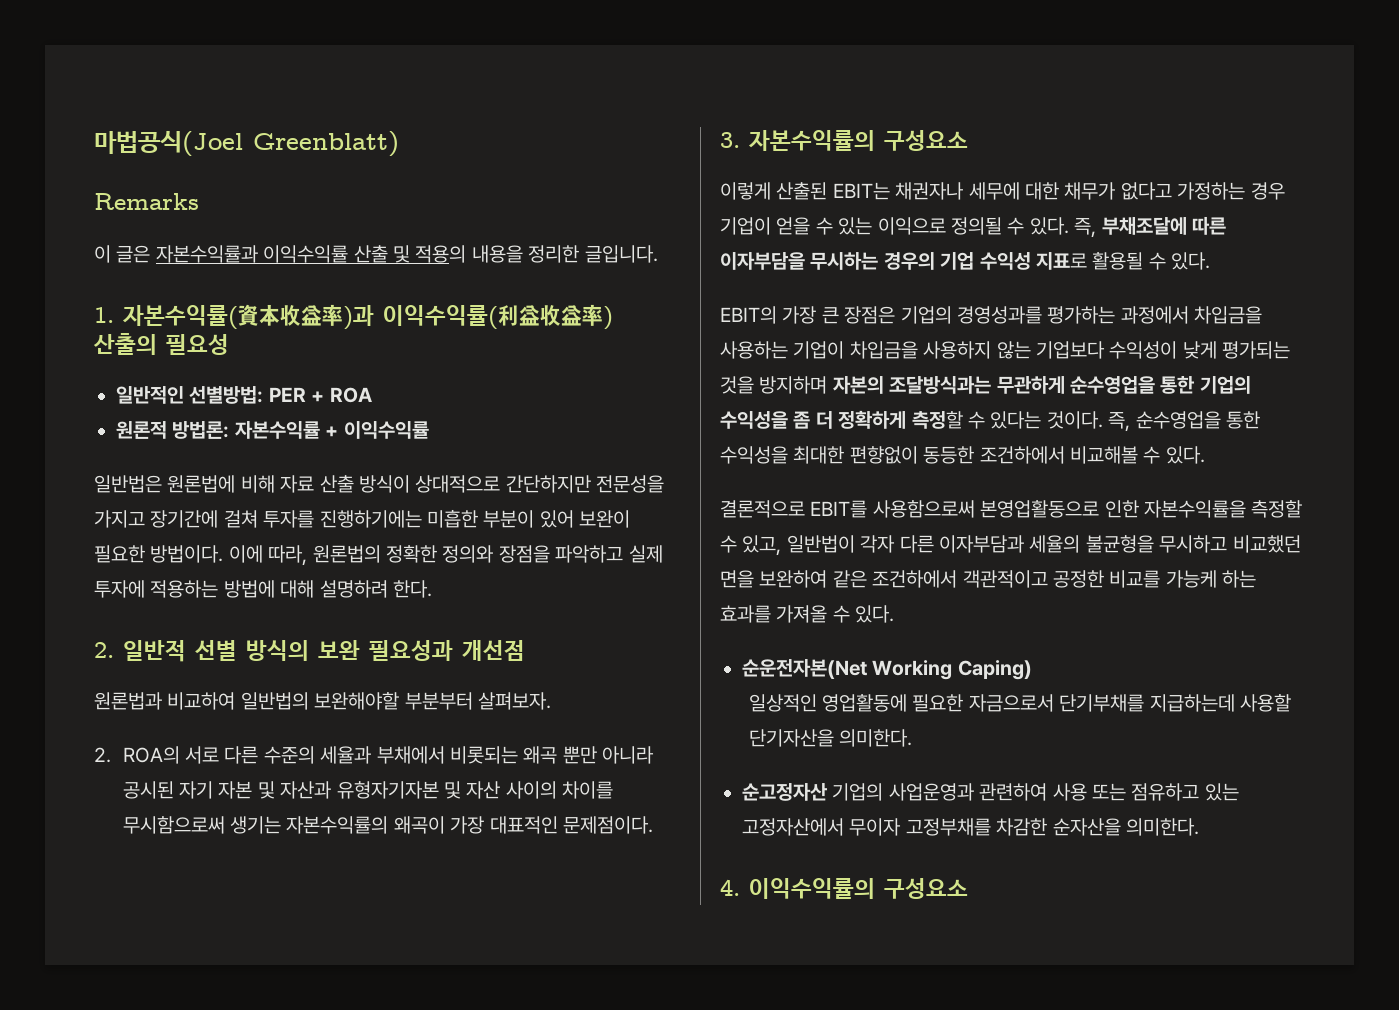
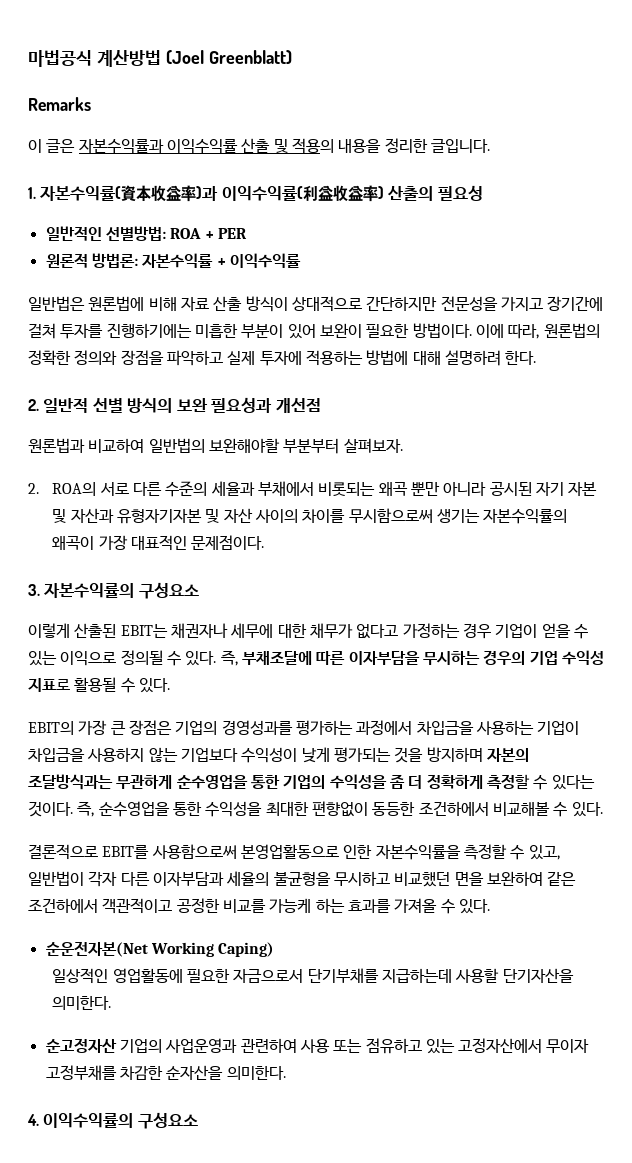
- 마법공식(Joel Greenblatt)
+ 마법공식 계산방법 (Joel Greenblatt)
- 일반적인 선별방법: PER + ROA
+ 일반적인 선별방법: ROA + PER

